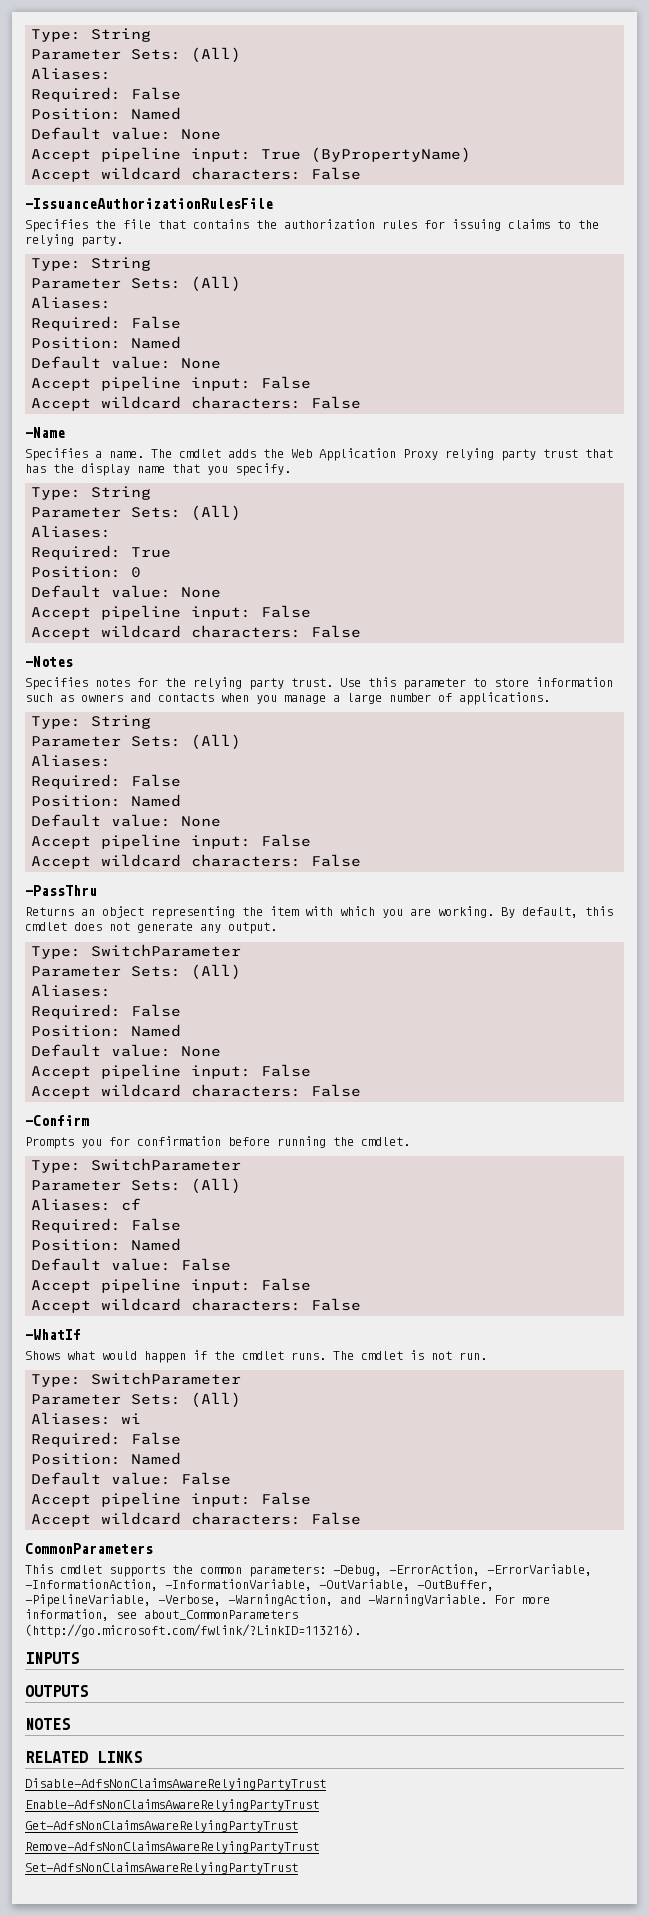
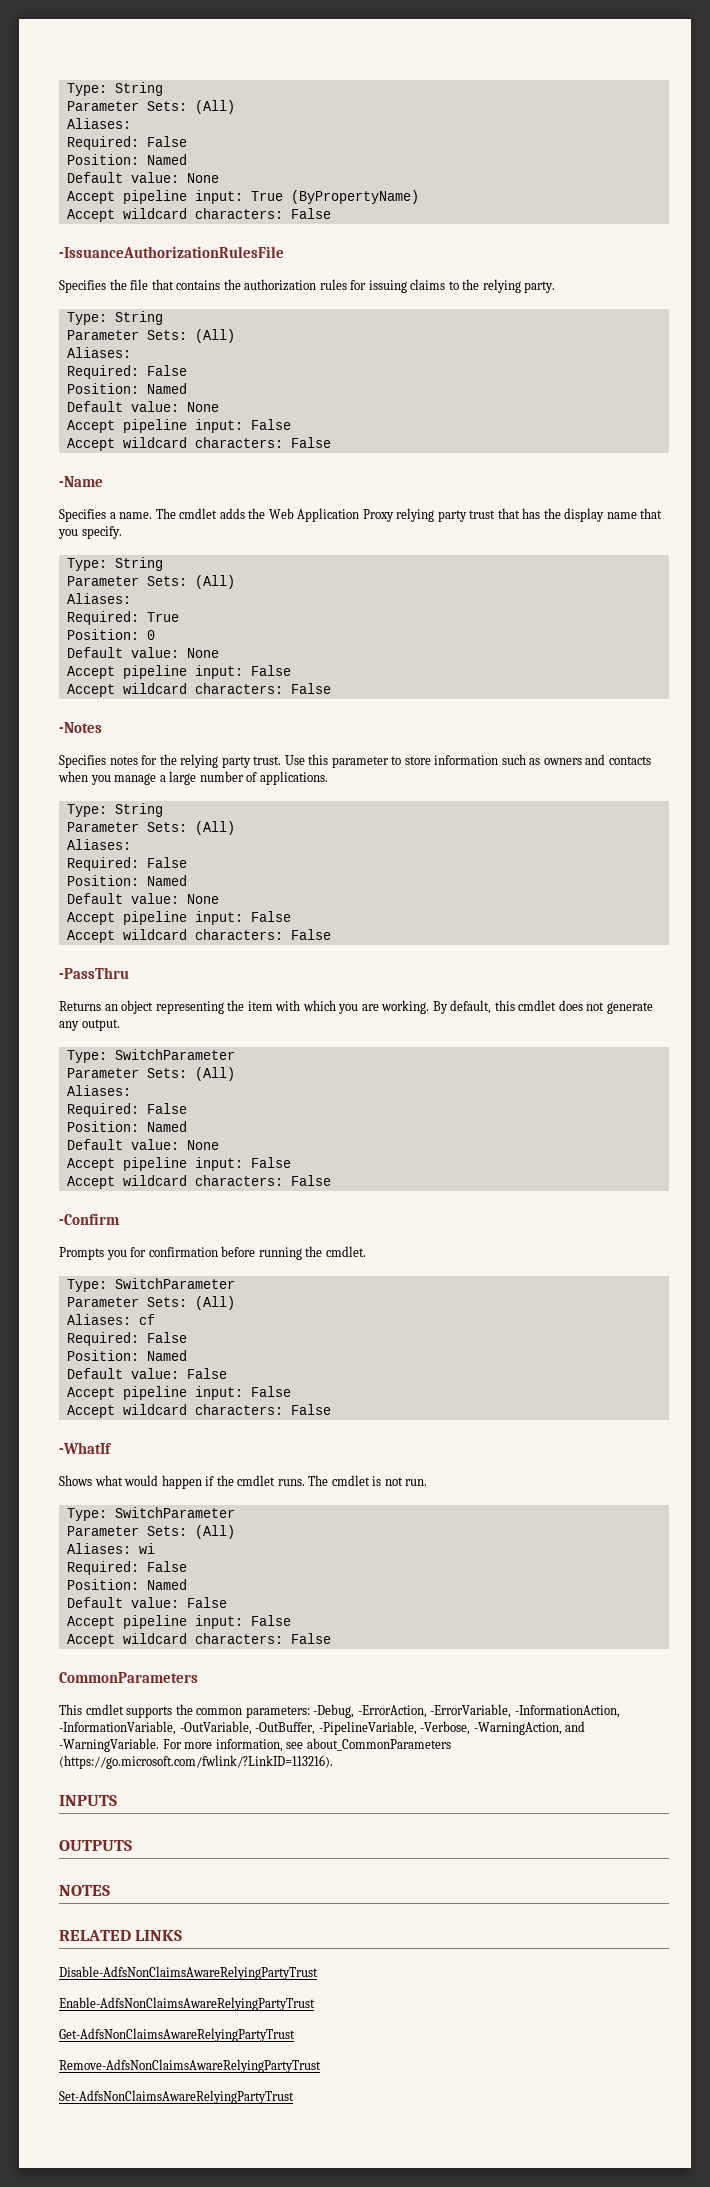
- For more information, see about_CommonParameters (http://go.microsoft.com/fwlink/?LinkID=113216).
+ For more information, see about_CommonParameters (https://go.microsoft.com/fwlink/?LinkID=113216).

